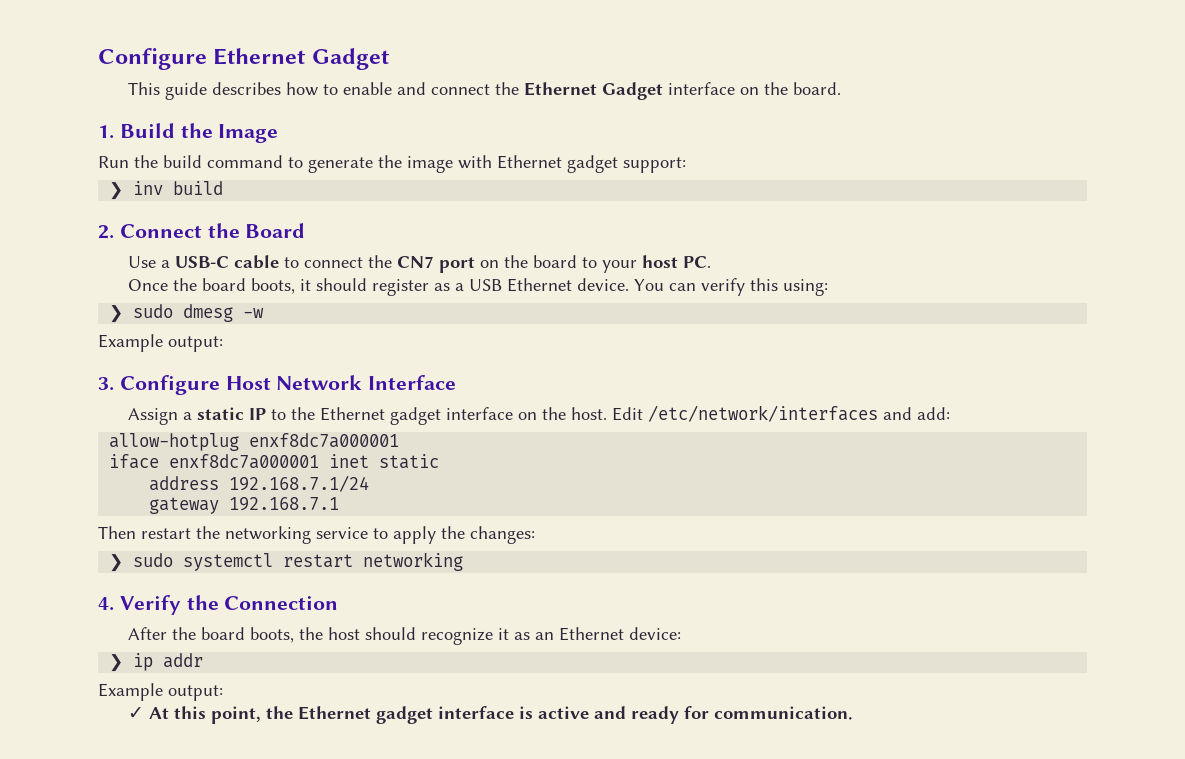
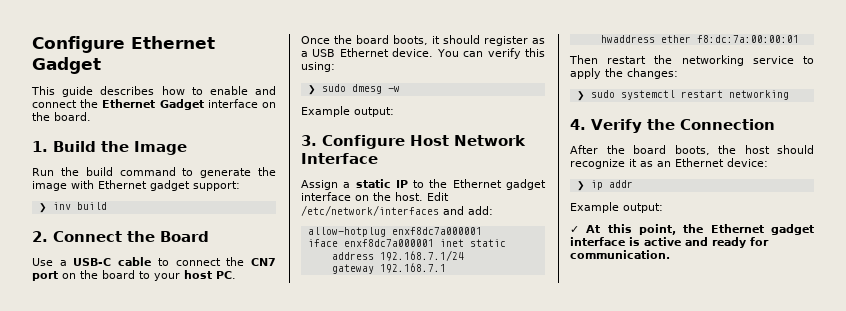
+ hwaddress ether f8:dc:7a:00:00:01

